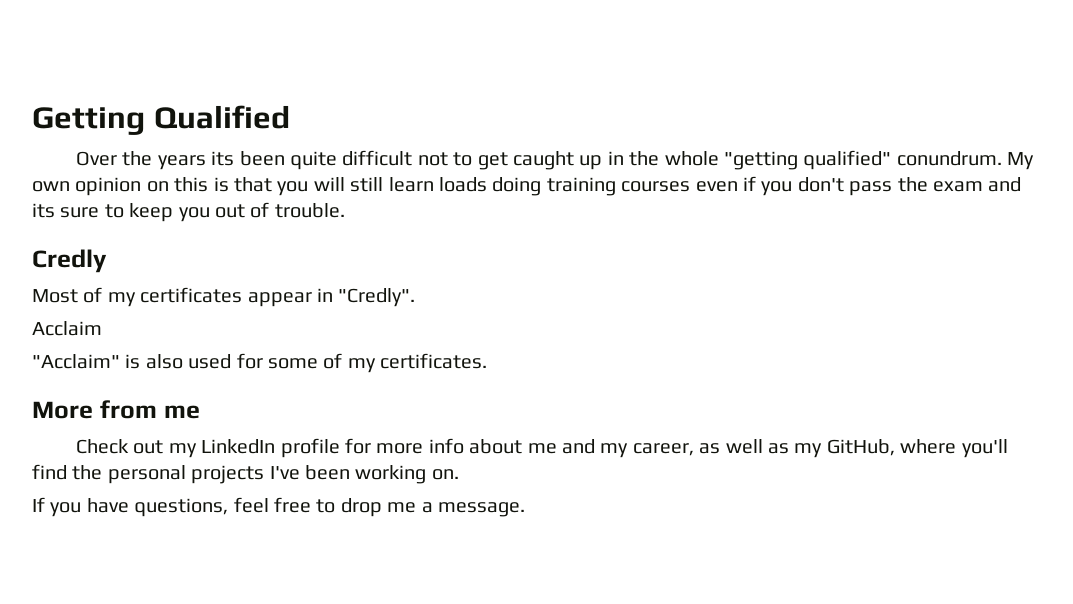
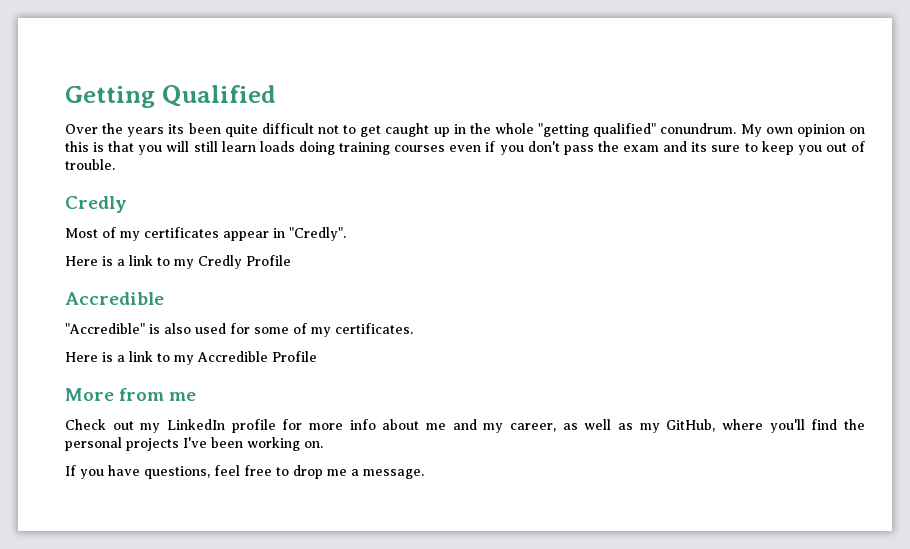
- Acclaim
- "Acclaim" is also used for some of my certificates.
+ Here is a link to my Credly Profile
+ Accredible
+ "Accredible" is also used for some of my certificates.
+ Here is a link to my Accredible Profile

